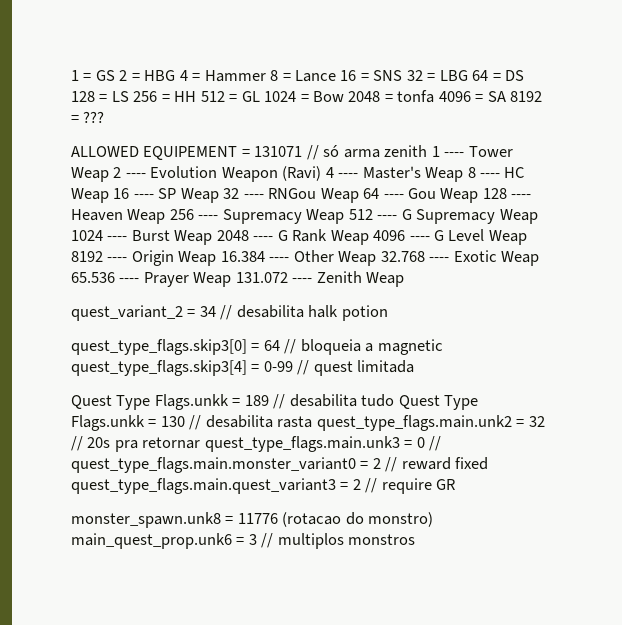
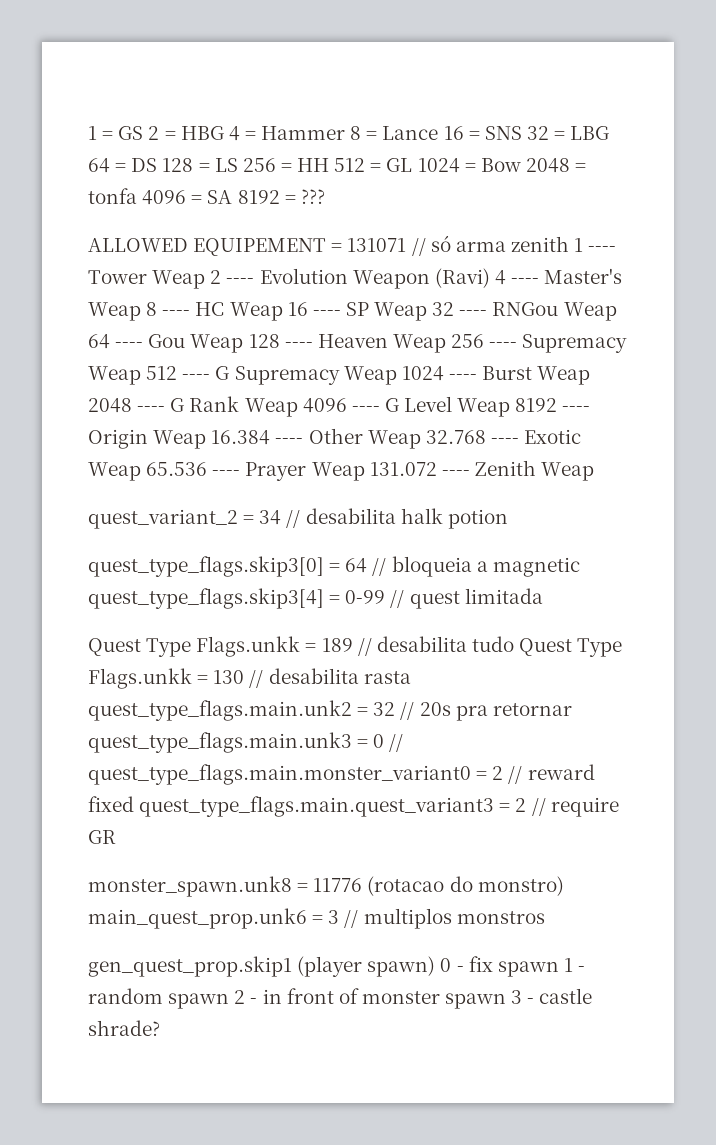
+ gen_quest_prop.skip1 (player spawn) 0 - fix spawn 1 - random spawn 2 - in front of monster spawn 3 - castle shrade?

